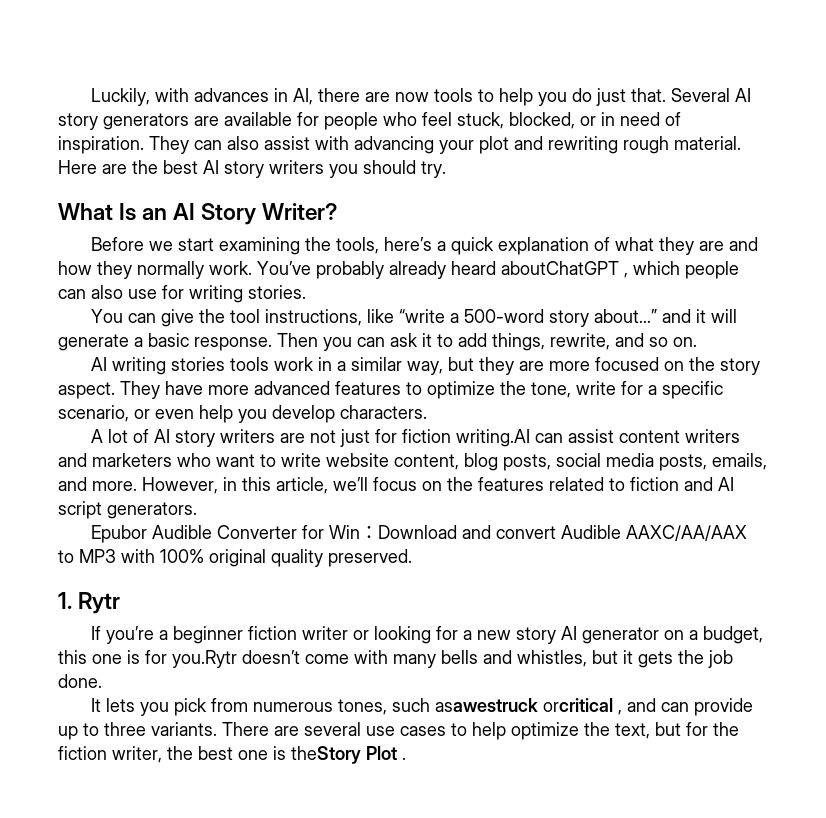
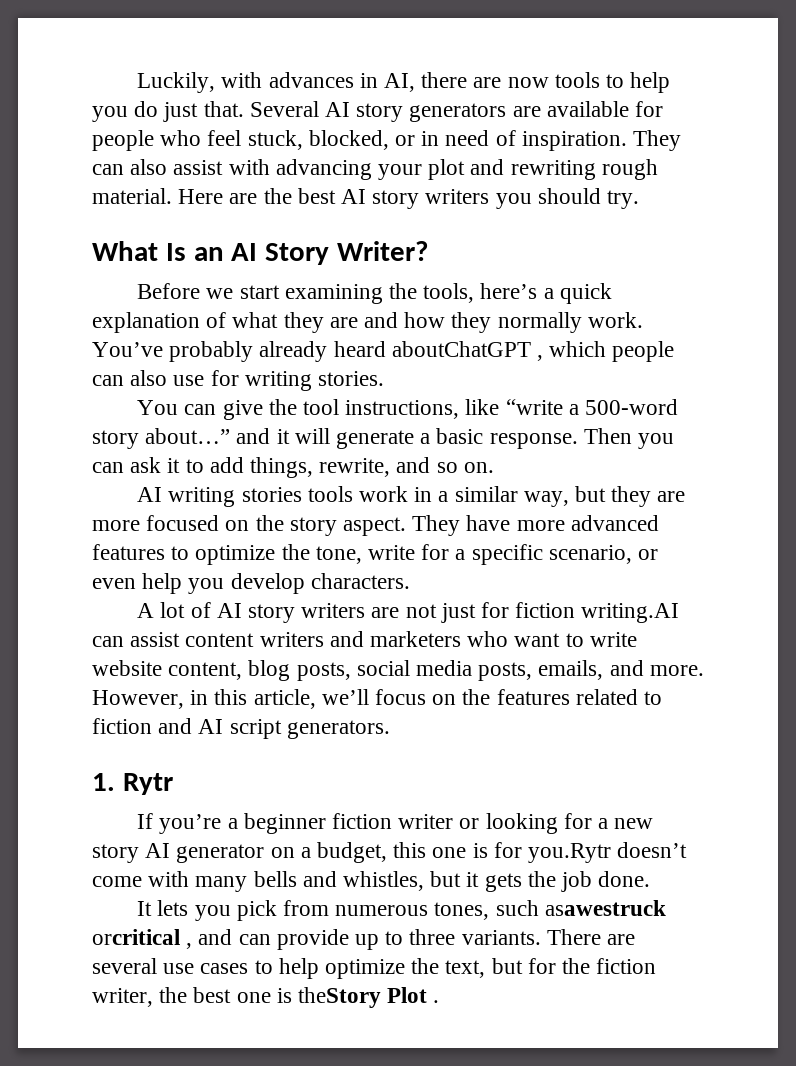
- Epubor Audible Converter for Win：Download and convert Audible AAXC/AA/AAX to MP3 with 100% original quality preserved.

